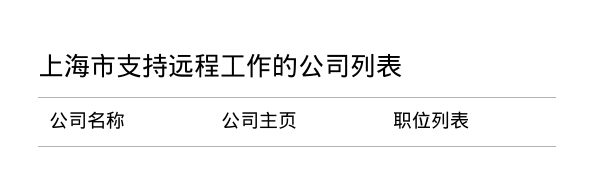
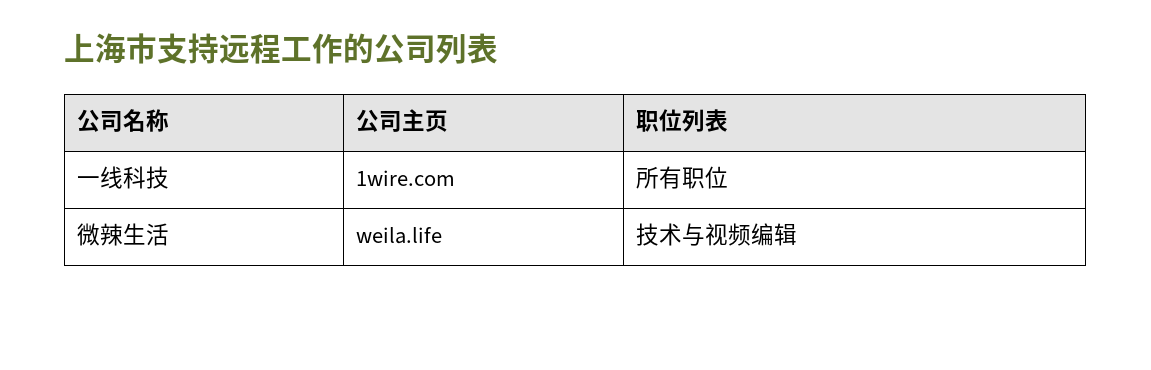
+ 一线科技 | 1wire.com | 所有职位
+ 微辣生活 | weila.life | 技术与视频编辑

